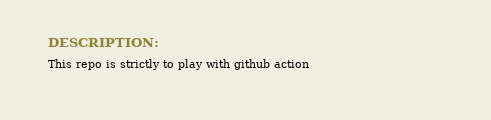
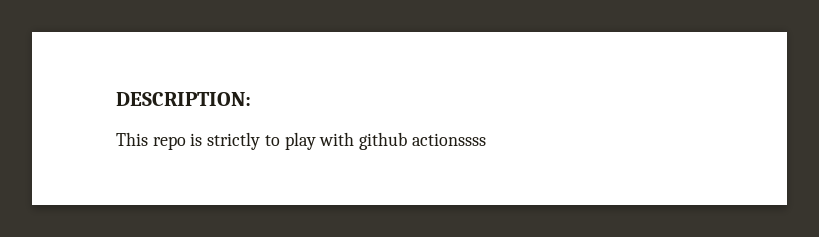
- This repo is strictly to play with github action
+ This repo is strictly to play with github actionssss

